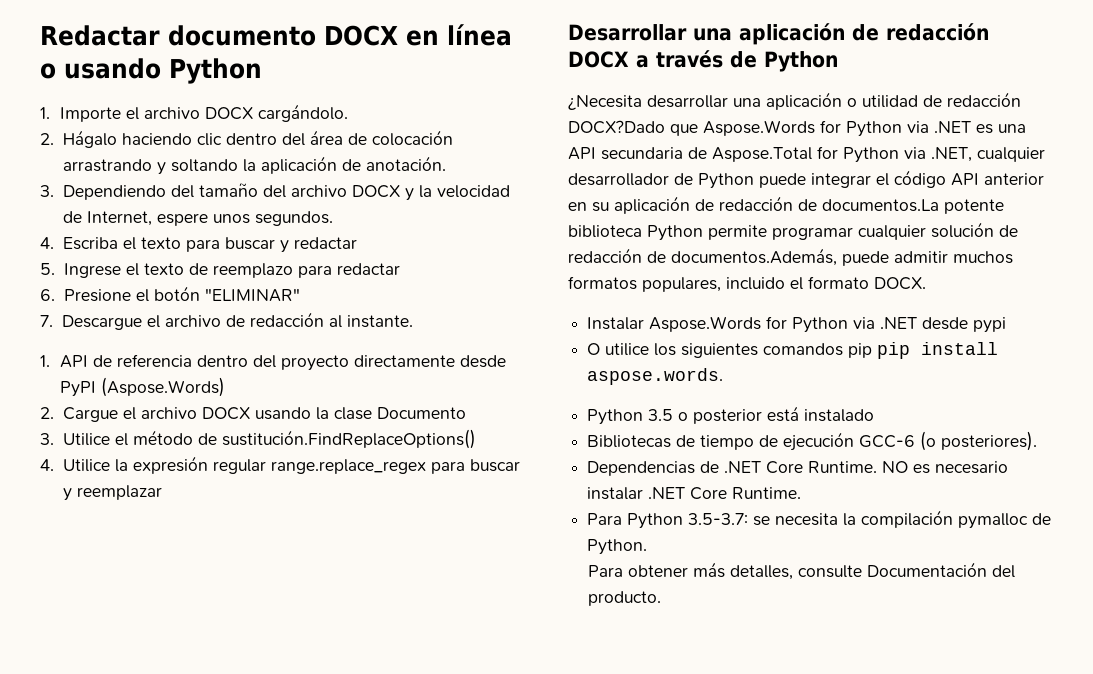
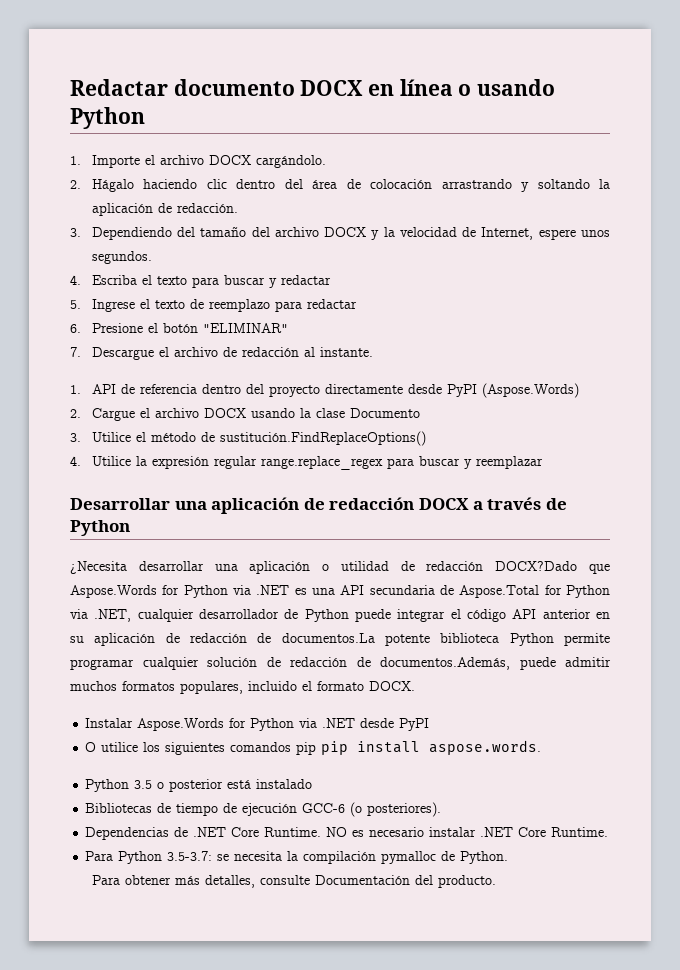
- 2. Hágalo haciendo clic dentro del área de colocación arrastrando y soltando la aplicación de anotación.
+ 2. Hágalo haciendo clic dentro del área de colocación arrastrando y soltando la aplicación de redacción.
- Instalar Aspose.Words for Python via .NET desde pypi
+ Instalar Aspose.Words for Python via .NET desde PyPI

